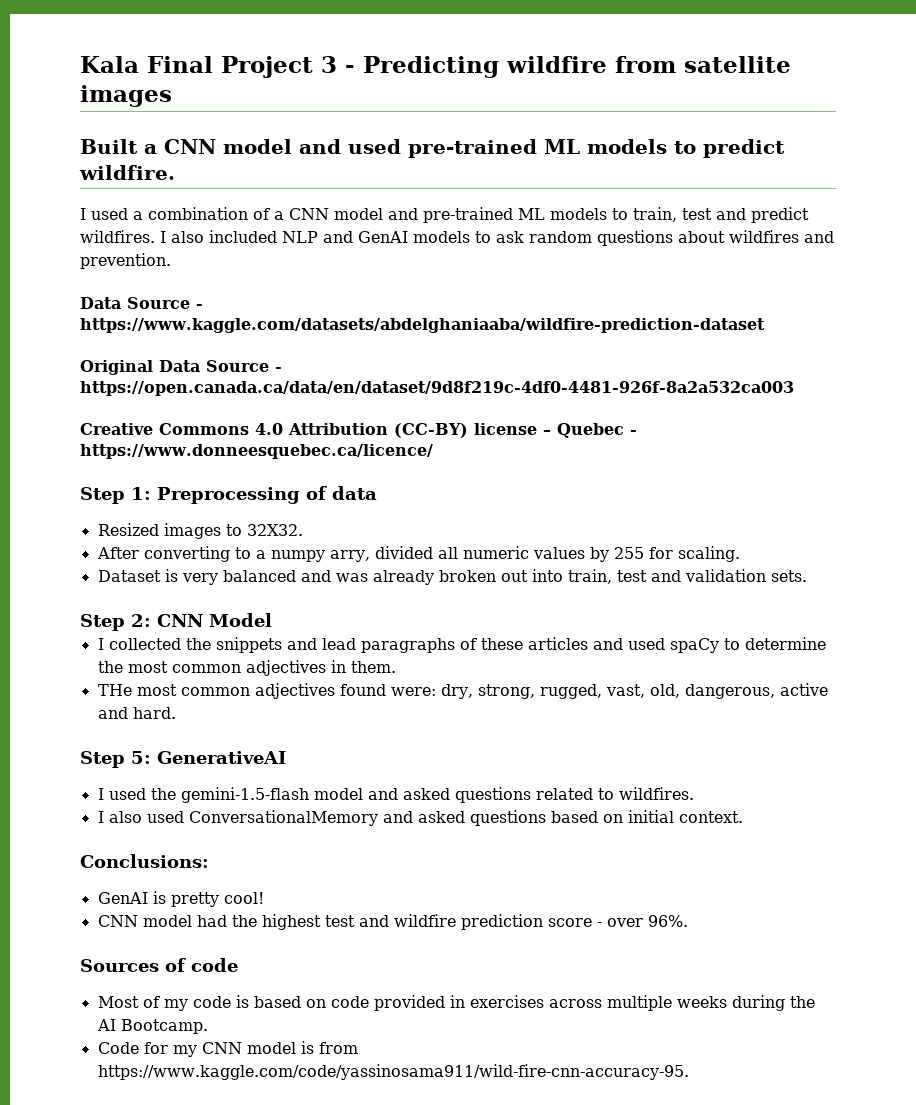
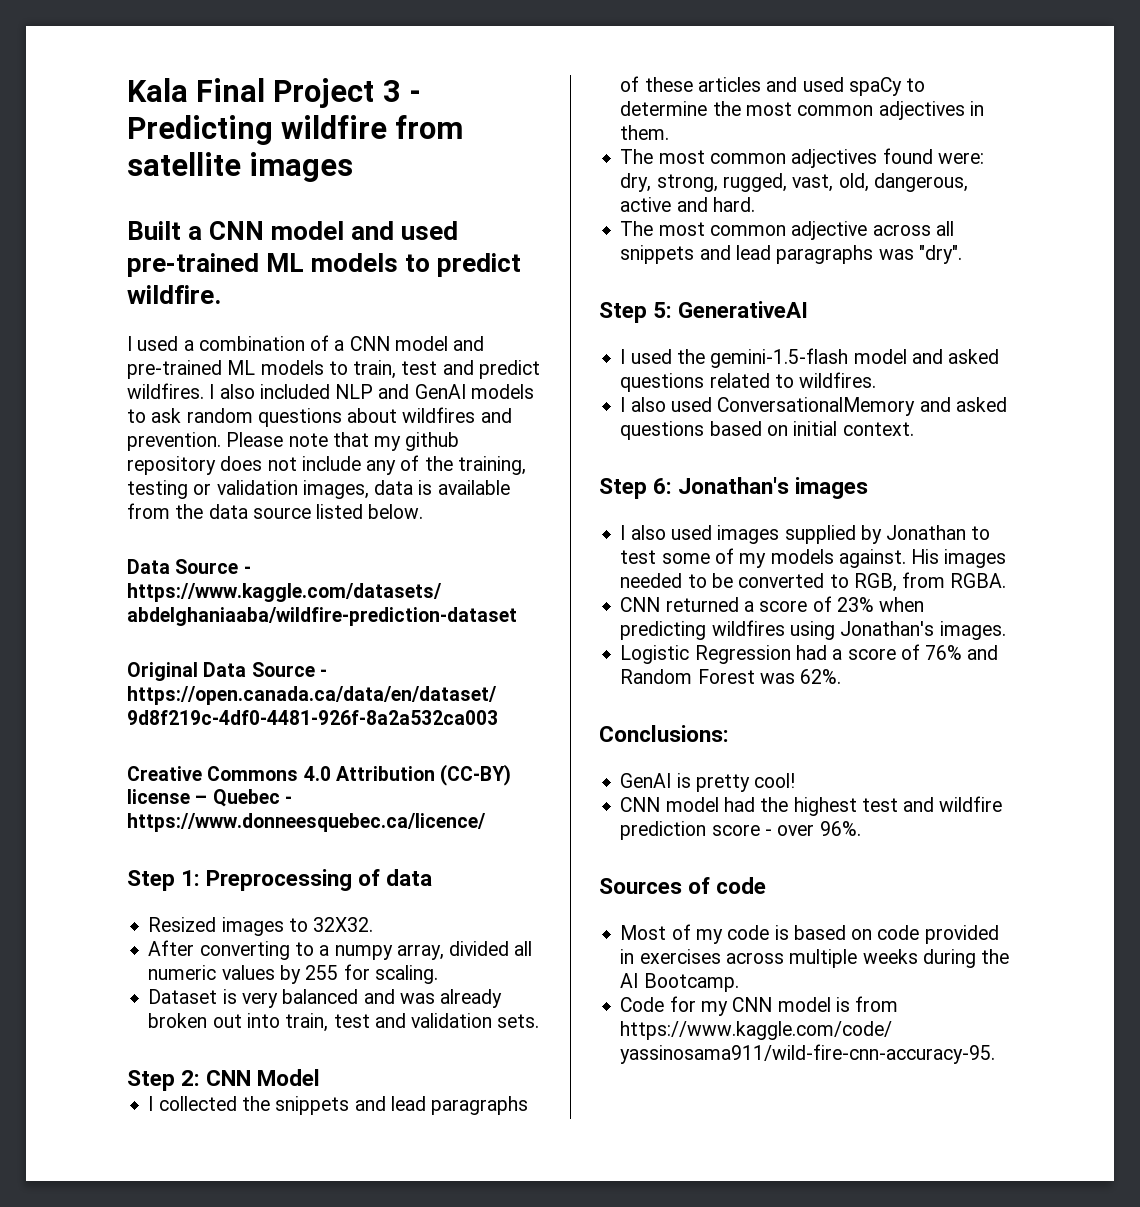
+ Please note that my github repository does not include any of the training, testing or validation images, data is available from the data source listed below.
- After converting to a numpy arry, divided all numeric values by 255 for scaling.
+ After converting to a numpy array, divided all numeric values by 255 for scaling.
- THe most common adjectives found were: dry, strong, rugged, vast, old, dangerous, active and hard.
+ The most common adjectives found were: dry, strong, rugged, vast, old, dangerous, active and hard.
+ The most common adjective across all snippets and lead paragraphs was "dry".
+ Step 6: Jonathan's images
+ I also used images supplied by Jonathan to test some of my models against. His images needed to be converted to RGB, from RGBA.
+ CNN returned a score of 23% when predicting wildfires using Jonathan's images.
+ Logistic Regression had a score of 76% and Random Forest was 62%.

